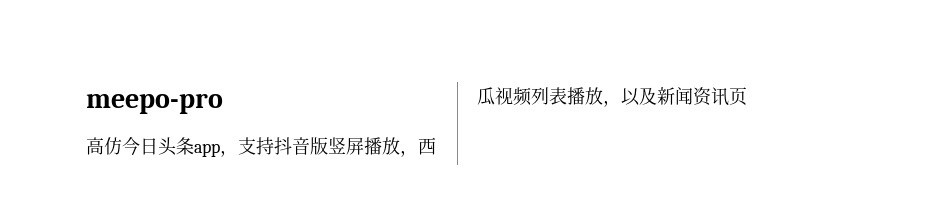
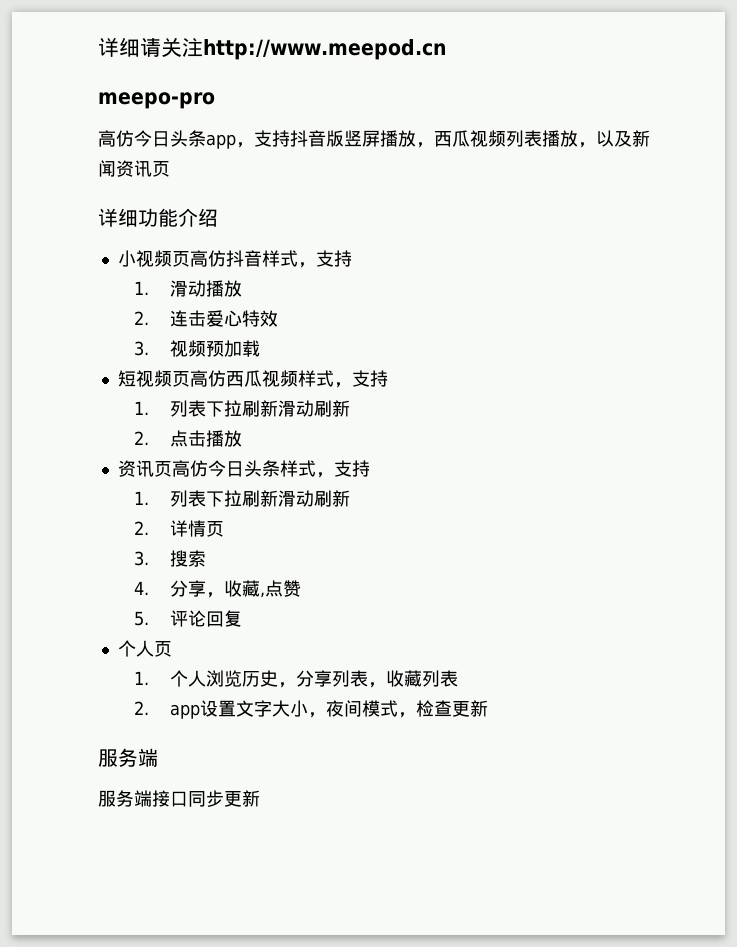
+ 详细请关注http://www.meepod.cn
+ 详细功能介绍
+ 小视频页高仿抖音样式，支持
+ 1.滑动播放
+ 2.连击爱心特效
+ 3.视频预加载
+ 短视频页高仿西瓜视频样式，支持
+ 1.列表下拉刷新滑动刷新
+ 2.点击播放
+ 资讯页高仿今日头条样式，支持
+ 1.列表下拉刷新滑动刷新
+ 2.详情页
+ 3.搜索
+ 4.分享，收藏,点赞
+ 5.评论回复
+ 个人页
+ 1.个人浏览历史，分享列表，收藏列表
+ 2. app设置文字大小，夜间模式，检查更新
+ 服务端
+ 服务端接口同步更新

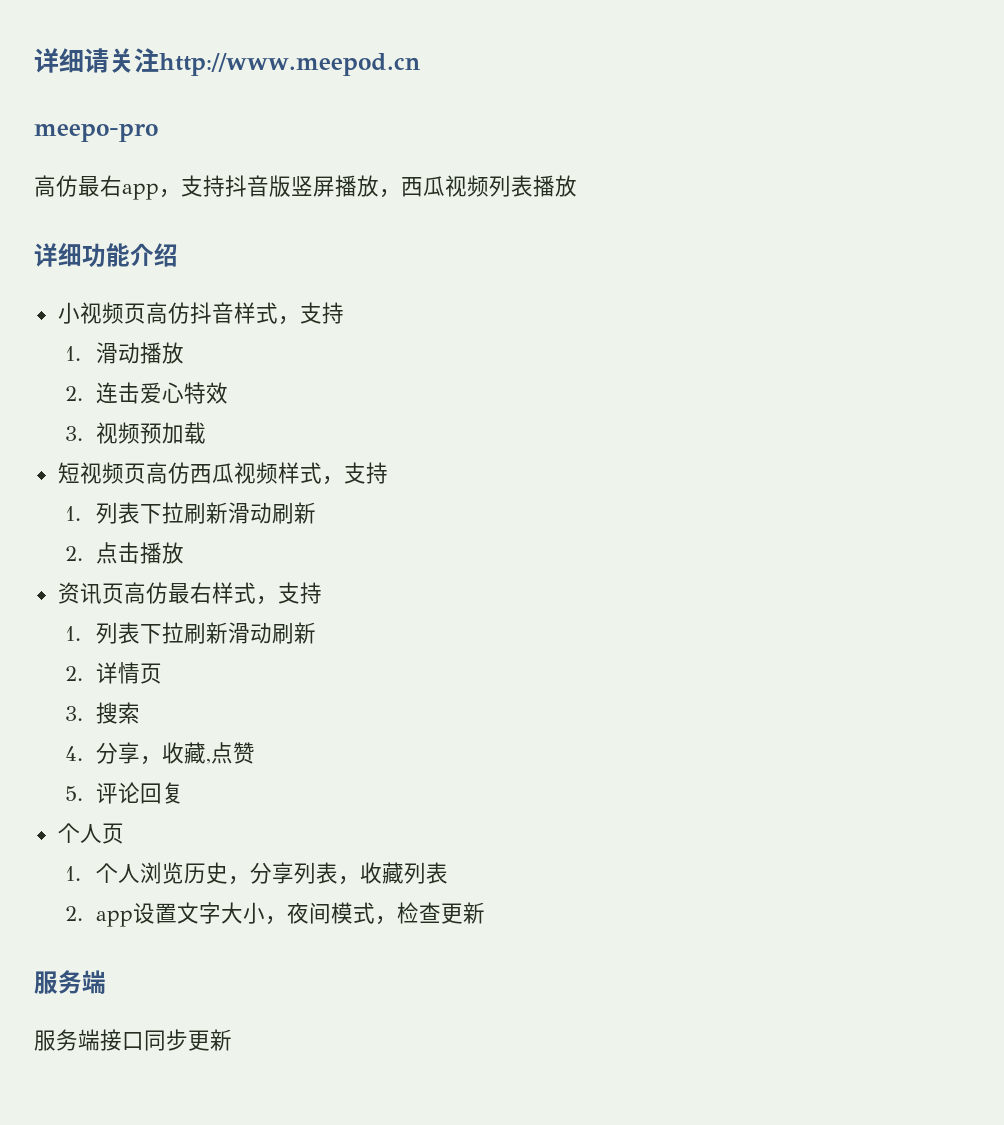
- 高仿今日头条app，支持抖音版竖屏播放，西瓜视频列表播放，以及新闻资讯页
+ 高仿最右app，支持抖音版竖屏播放，西瓜视频列表播放
- 资讯页高仿今日头条样式，支持
+ 资讯页高仿最右样式，支持

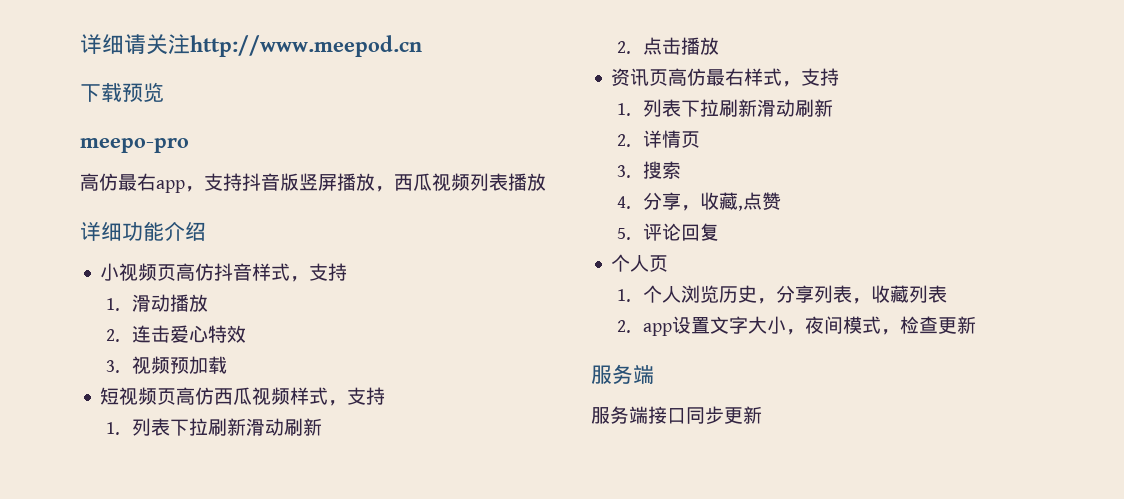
+ 下载预览

